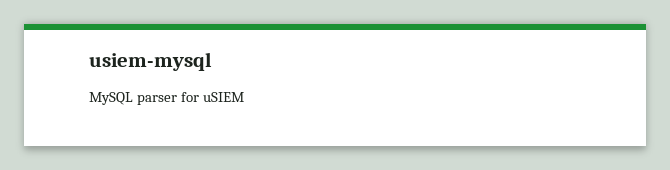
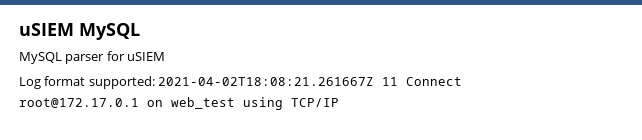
- usiem-mysql
+ uSIEM MySQL
+ Log format supported: 2021-04-02T18:08:21.261667Z 11 Connect root@172.17.0.1 on web_test using TCP/IP

